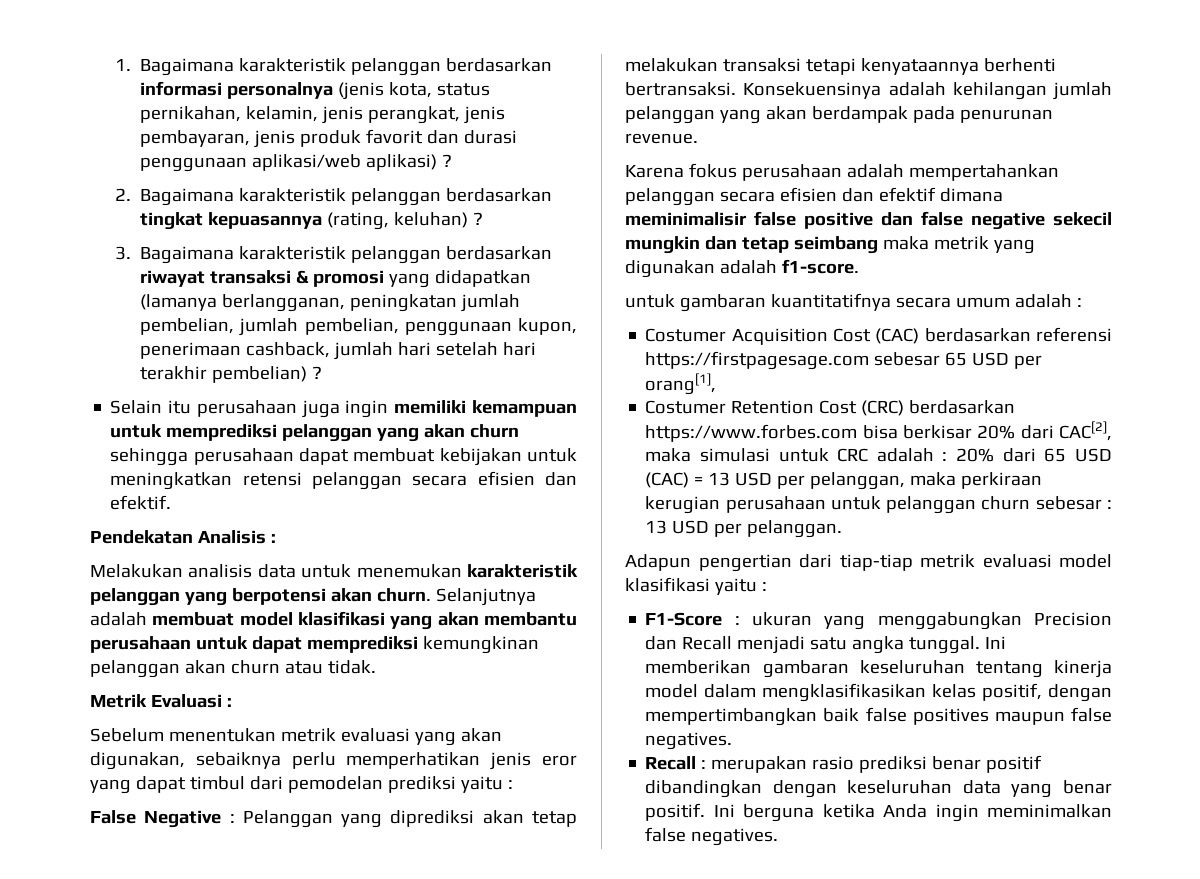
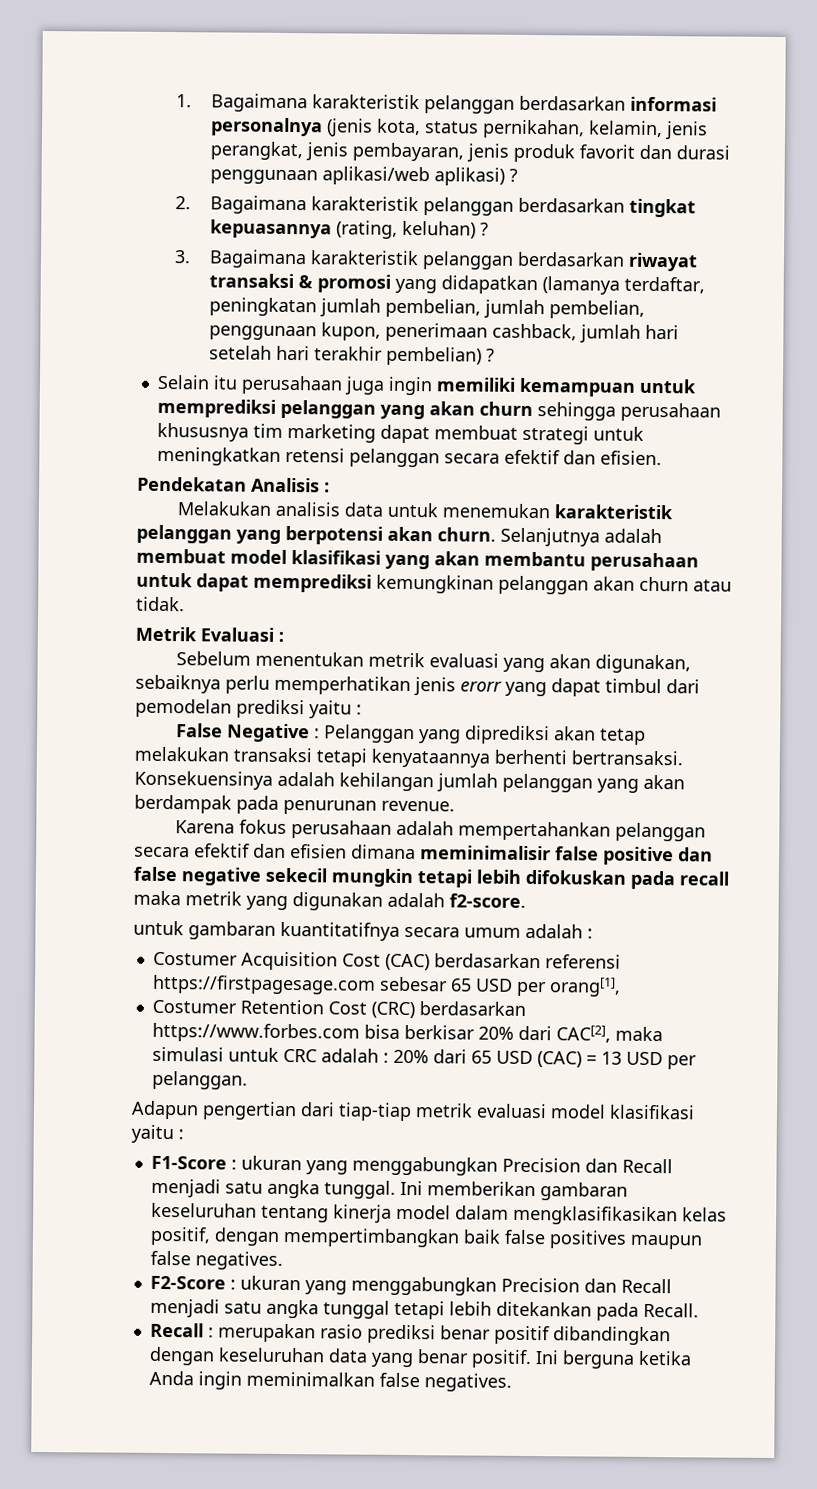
- 3. Bagaimana karakteristik pelanggan berdasarkan riwayat transaksi & promosi yang didapatkan (lamanya berlangganan, peningkatan jumlah pembelian, jumlah pembelian, penggunaan kupon, penerimaan cashback, jumlah hari setelah hari terakhir pembelian) ?
+ 3. Bagaimana karakteristik pelanggan berdasarkan riwayat transaksi & promosi yang didapatkan (lamanya terdaftar, peningkatan jumlah pembelian, jumlah pembelian, penggunaan kupon, penerimaan cashback, jumlah hari setelah hari terakhir pembelian) ?
- Selain itu perusahaan juga ingin memiliki kemampuan untuk memprediksi pelanggan yang akan churn sehingga perusahaan dapat membuat kebijakan untuk meningkatkan retensi pelanggan secara efisien dan efektif.
+ Selain itu perusahaan juga ingin memiliki kemampuan untuk memprediksi pelanggan yang akan churn sehingga perusahaan khususnya tim marketing dapat membuat strategi untuk meningkatkan retensi pelanggan secara efektif dan efisien.
- Sebelum menentukan metrik evaluasi yang akan digunakan, sebaiknya perlu memperhatikan jenis eror yang dapat timbul dari pemodelan prediksi yaitu :
+ Sebelum menentukan metrik evaluasi yang akan digunakan, sebaiknya perlu memperhatikan jenis erorr yang dapat timbul dari pemodelan prediksi yaitu :
- Karena fokus perusahaan adalah mempertahankan pelanggan secara efisien dan efektif dimana meminimalisir false positive dan false negative sekecil mungkin dan tetap seimbang maka metrik yang digunakan adalah f1-score.
+ Karena fokus perusahaan adalah mempertahankan pelanggan secara efektif dan efisien dimana meminimalisir false positive dan false negative sekecil mungkin tetapi lebih difokuskan pada recall maka metrik yang digunakan adalah f2-score.
- Costumer Retention Cost (CRC) berdasarkan https://www.forbes.com bisa berkisar 20% dari CAC[2], maka simulasi untuk CRC adalah : 20% dari 65 USD (CAC) = 13 USD per pelanggan, maka perkiraan kerugian perusahaan untuk pelanggan churn sebesar : 13 USD per pelanggan.
+ Costumer Retention Cost (CRC) berdasarkan https://www.forbes.com bisa berkisar 20% dari CAC[2], maka simulasi untuk CRC adalah : 20% dari 65 USD (CAC) = 13 USD per pelanggan.
+ F2-Score : ukuran yang menggabungkan Precision dan Recall menjadi satu angka tunggal tetapi lebih ditekankan pada Recall.

